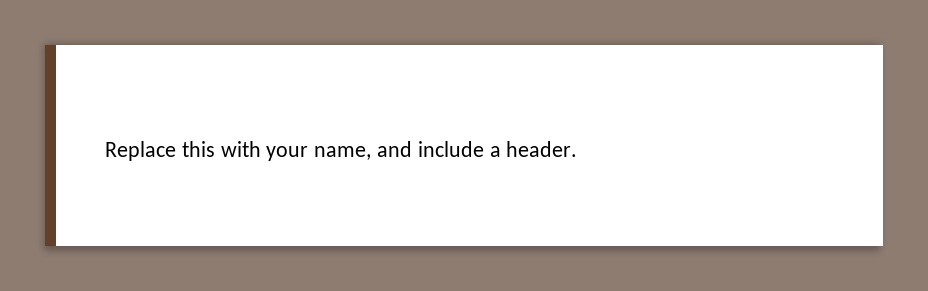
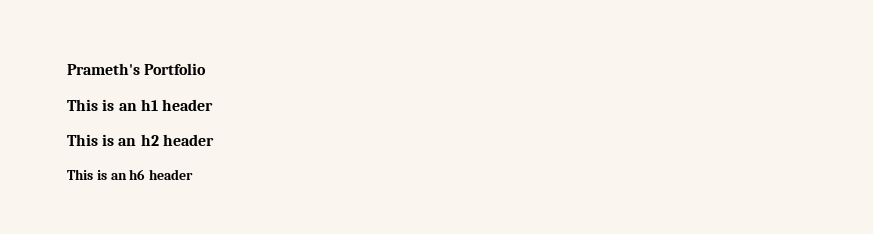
- Replace this with your name, and include a header.
+ Prameth's Portfolio
+ This is an h1 header
+ This is an h2 header
+ This is an h6 header

